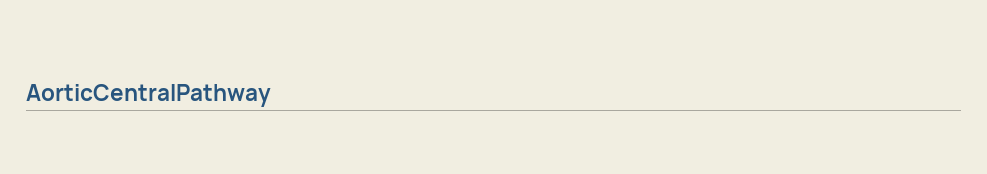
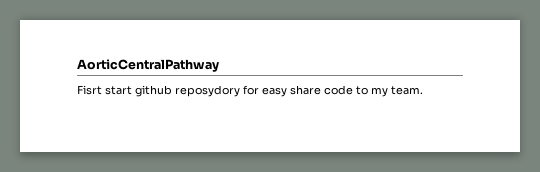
+ Fisrt start github reposydory for easy share code to my team.

